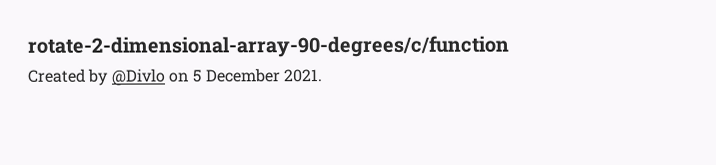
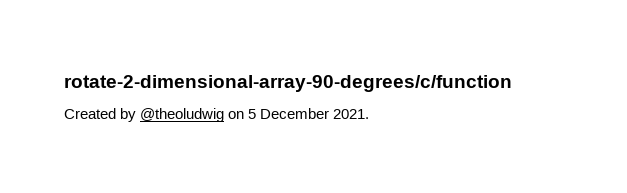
- Created by @Divlo on 5 December 2021.
+ Created by @theoludwig on 5 December 2021.

